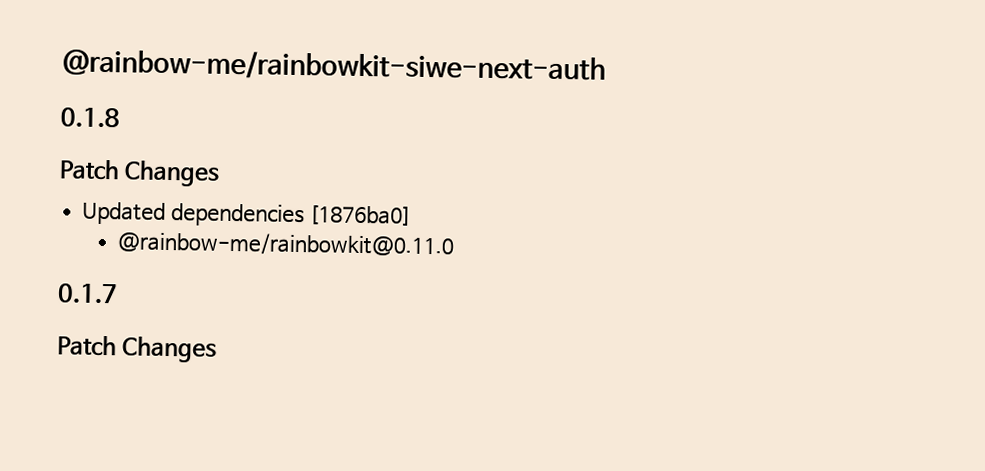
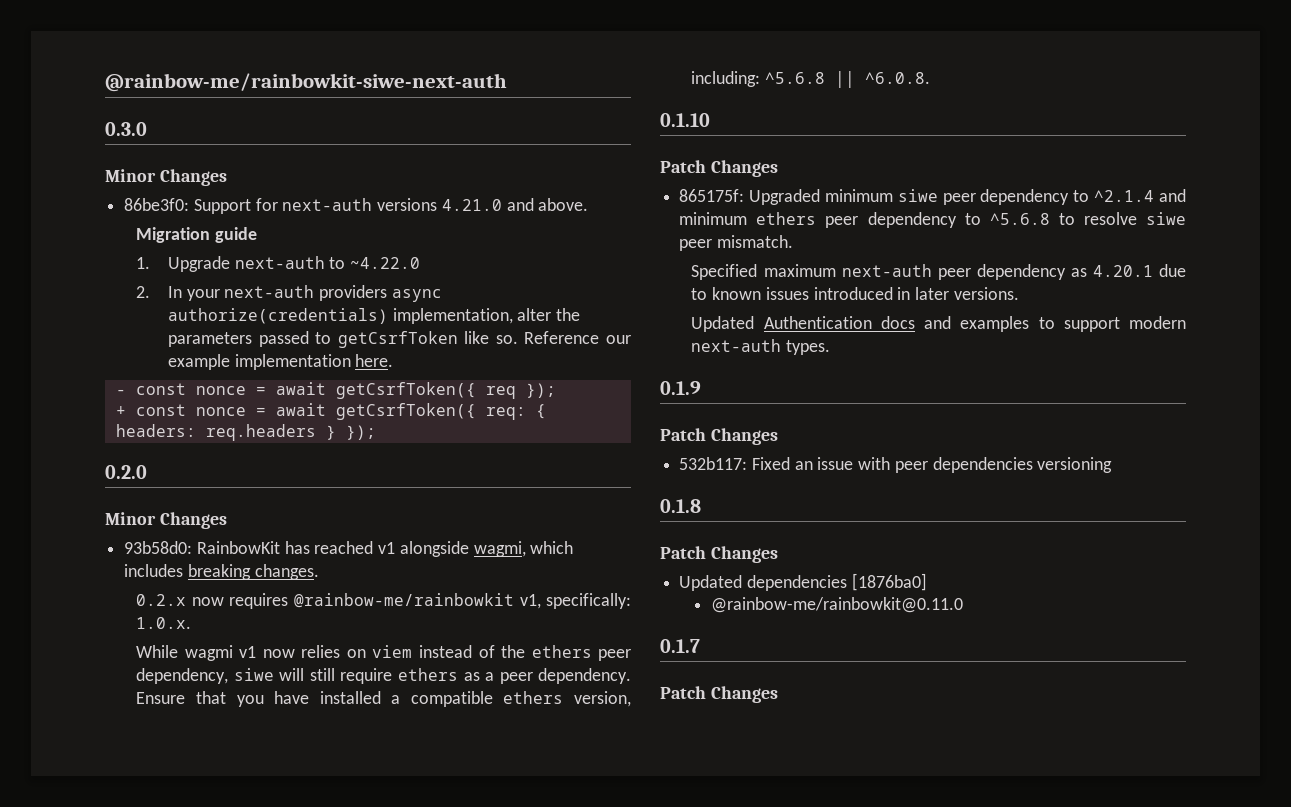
+ 0.3.0
+ Minor Changes
+ 86be3f0: Support for next-auth versions 4.21.0 and above.
+ Migration guide
+ 1. Upgrade next-auth to ~4.22.0
+ 2. In your next-auth providers async authorize(credentials) implementation, alter the parameters passed to getCsrfToken like so. Reference our example implementation here.
+ - const nonce = await getCsrfToken({ req });
+ + const nonce = await getCsrfToken({ req: { headers: req.headers } });
+ 0.2.0
+ Minor Changes
+ 93b58d0: RainbowKit has reached v1 alongside wagmi, which includes breaking changes.
+ 0.2.x now requires @rainbow-me/rainbowkit v1, specifically: 1.0.x.
+ While wagmi v1 now relies on viem instead of the ethers peer dependency, siwe will still require ethers as a peer dependency. Ensure that you have installed a compatible ethers version, including: ^5.6.8 || ^6.0.8.
+ 0.1.10
+ Patch Changes
+ 865175f: Upgraded minimum siwe peer dependency to ^2.1.4 and minimum ethers peer dependency to ^5.6.8 to resolve siwe peer mismatch.
+ Specified maximum next-auth peer dependency as 4.20.1 due to known issues introduced in later versions.
+ Updated Authentication docs and examples to support modern next-auth types.
+ 0.1.9
+ Patch Changes
+ 532b117: Fixed an issue with peer dependencies versioning

